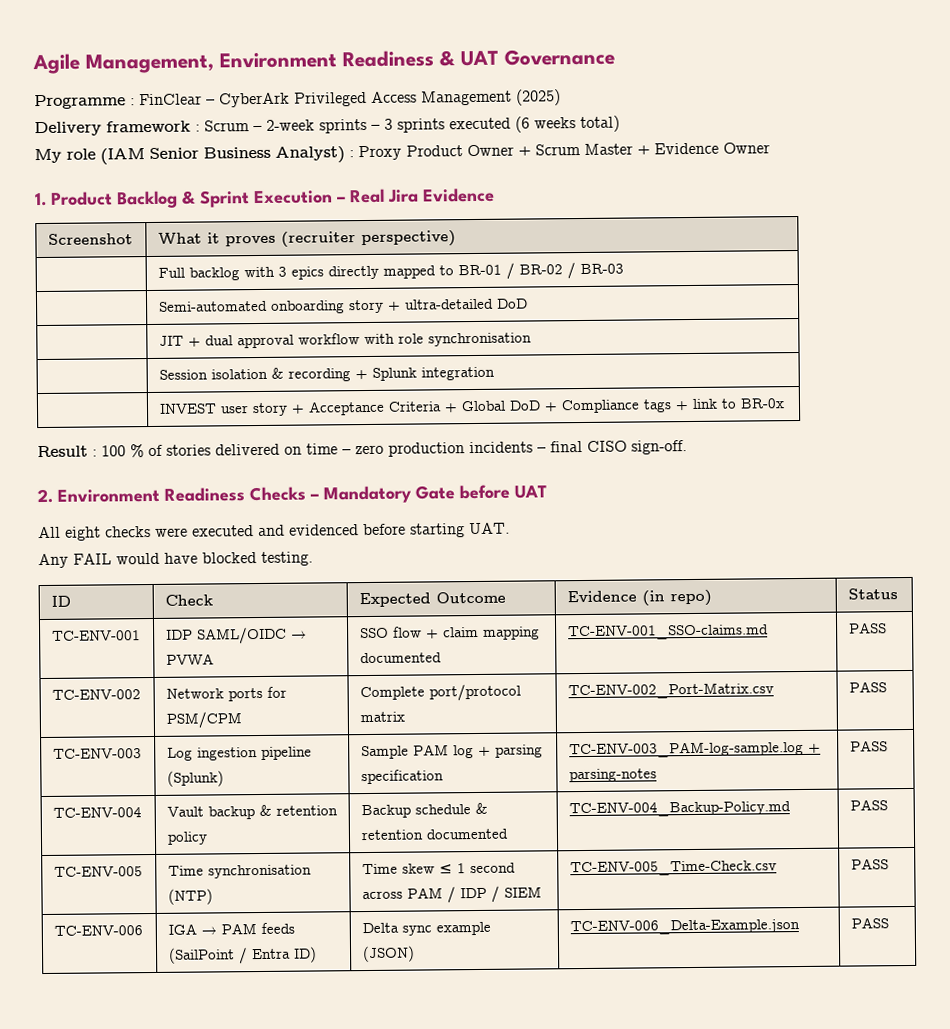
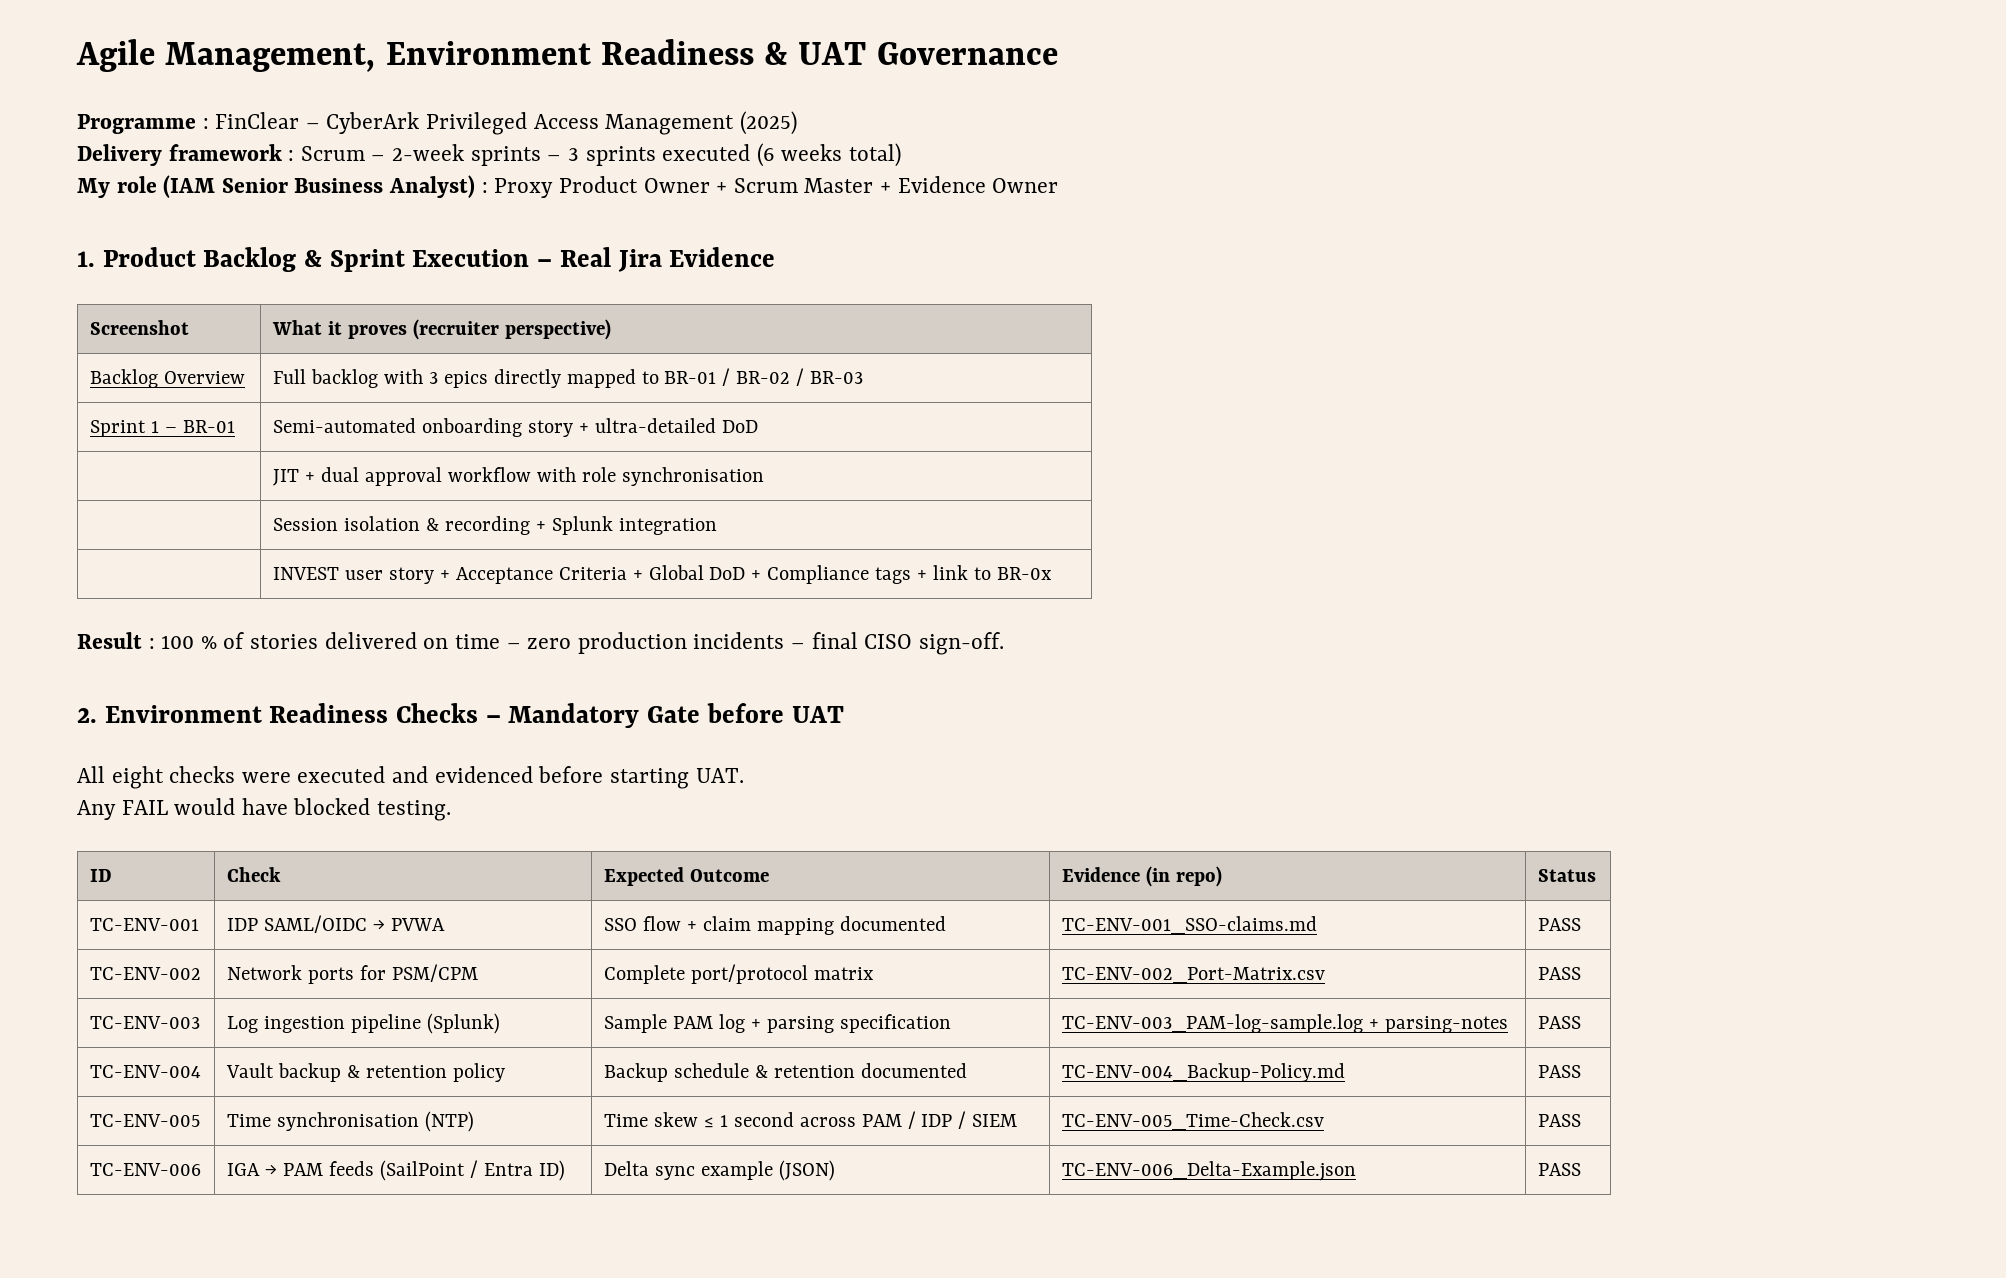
- | Full backlog with 3 epics directly mapped to BR-01 / BR-02 / BR-03
+ Backlog Overview | Full backlog with 3 epics directly mapped to BR-01 / BR-02 / BR-03
- | Semi-automated onboarding story + ultra-detailed DoD
+ Sprint 1 – BR-01 | Semi-automated onboarding story + ultra-detailed DoD

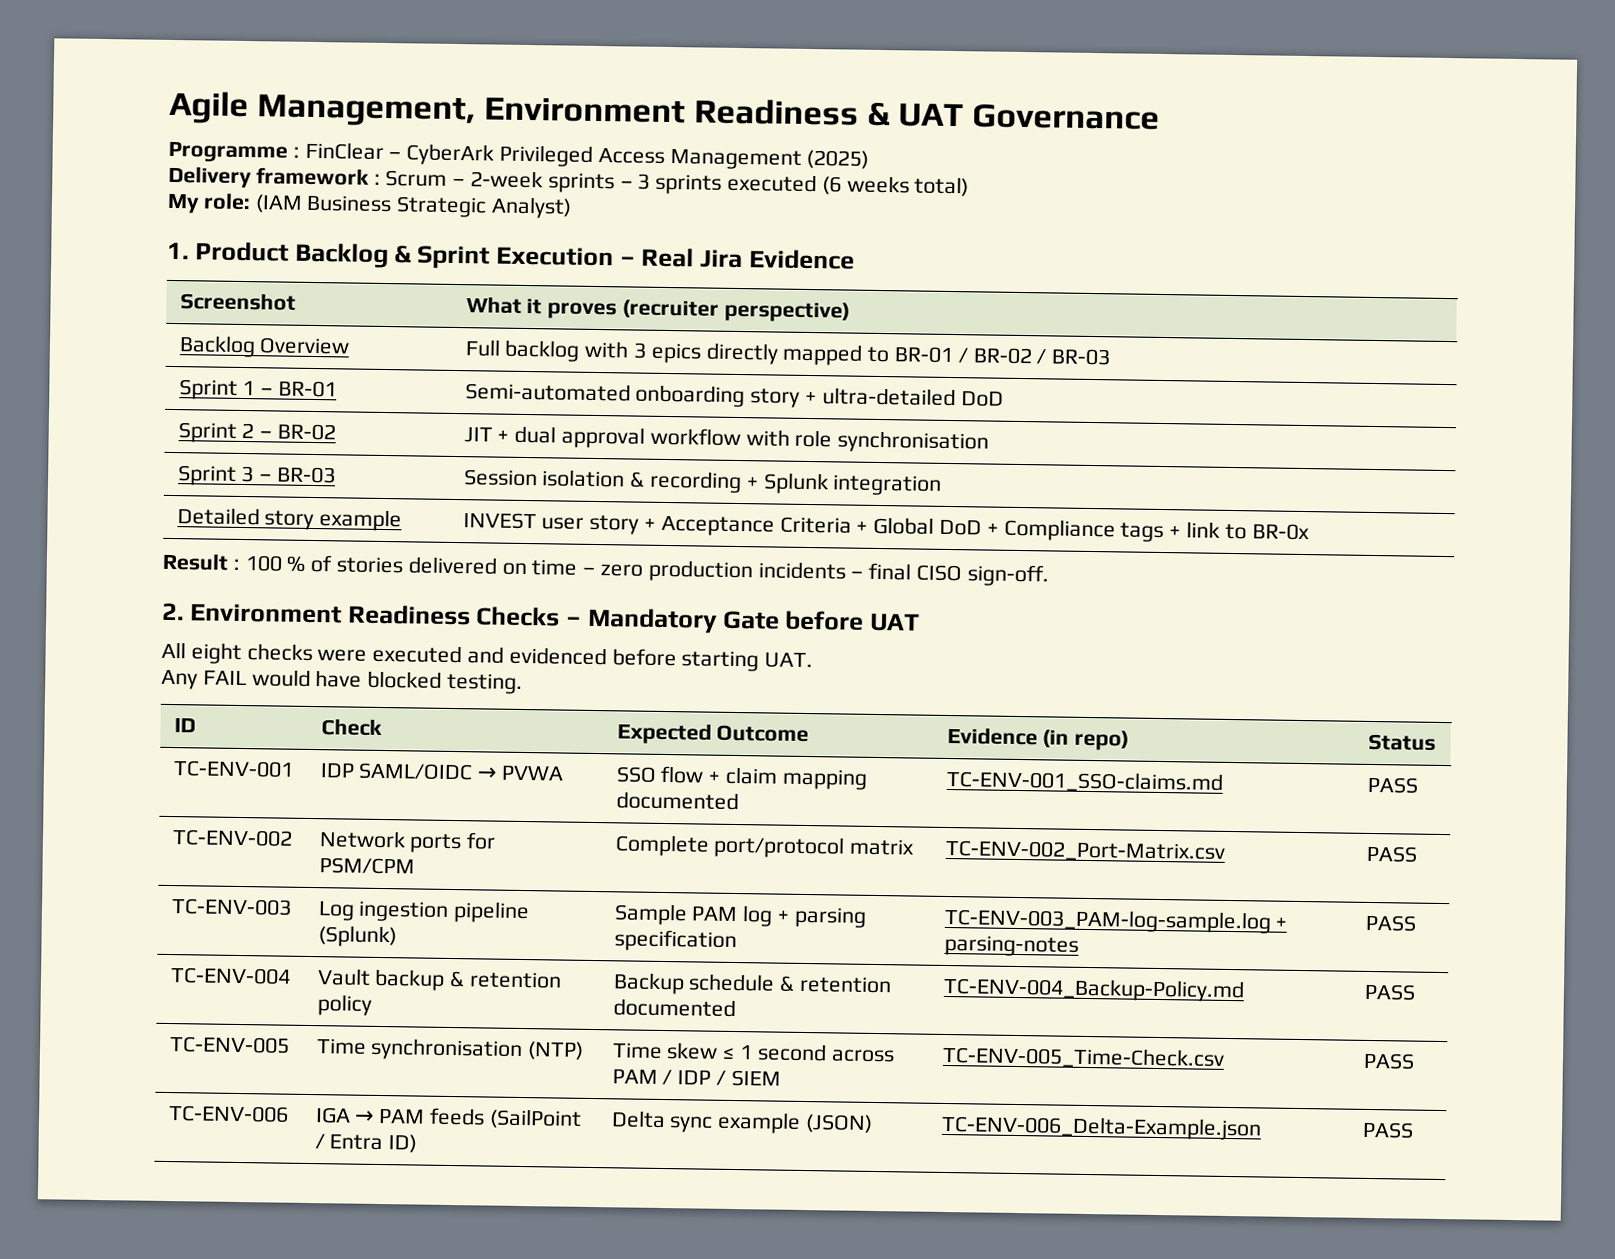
- My role (IAM Senior Business Analyst) : Proxy Product Owner + Scrum Master + Evidence Owner
+ My role: (IAM Business Strategic Analyst)
- | JIT + dual approval workflow with role synchronisation
+ Sprint 2 – BR-02 | JIT + dual approval workflow with role synchronisation
- | Session isolation & recording + Splunk integration
+ Sprint 3 – BR-03 | Session isolation & recording + Splunk integration
- | INVEST user story + Acceptance Criteria + Global DoD + Compliance tags + link to BR-0x
+ Detailed story example | INVEST user story + Acceptance Criteria + Global DoD + Compliance tags + link to BR-0x

